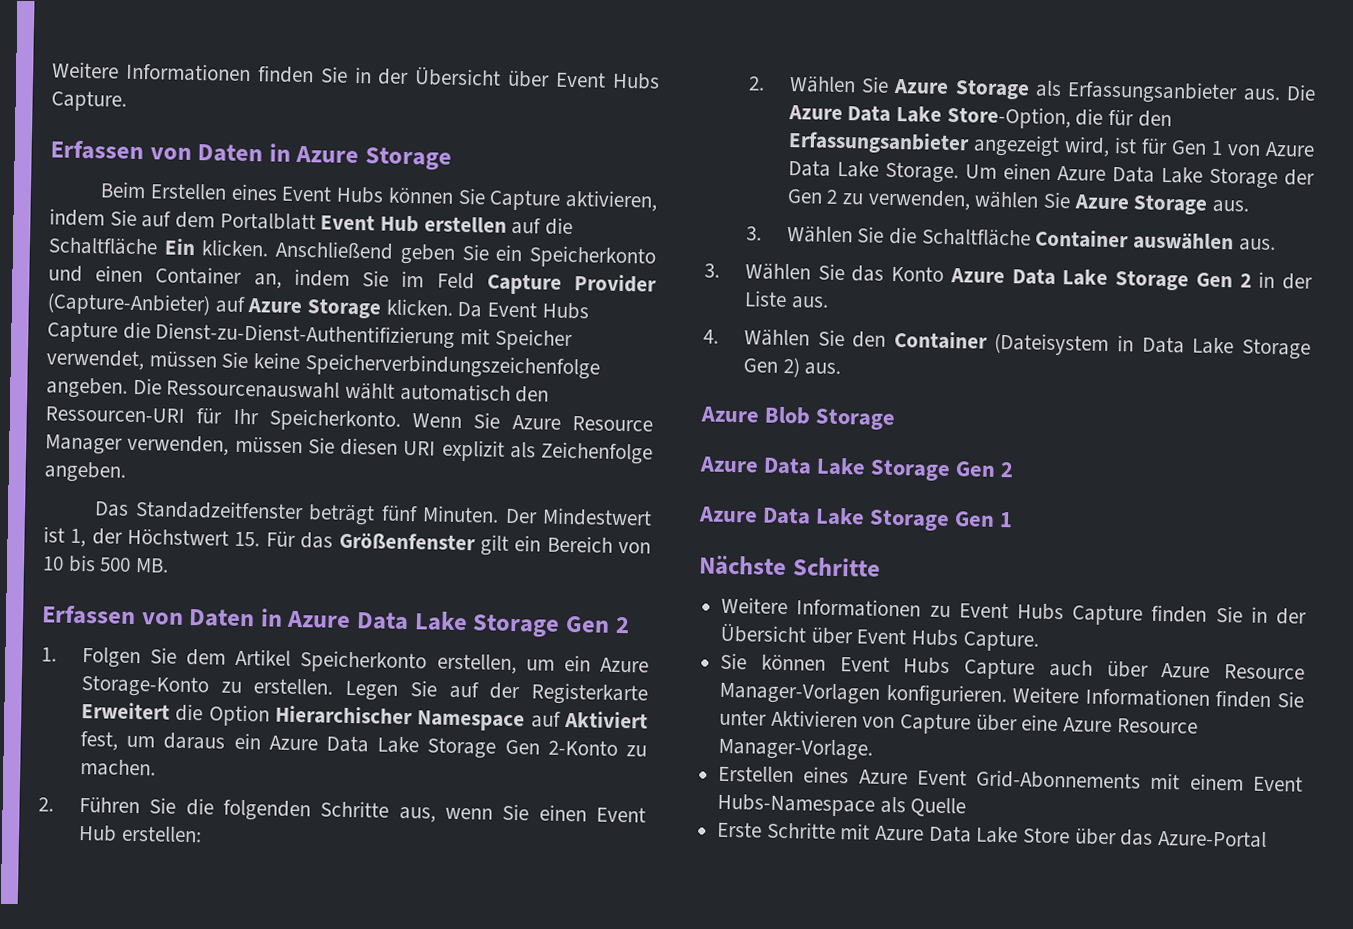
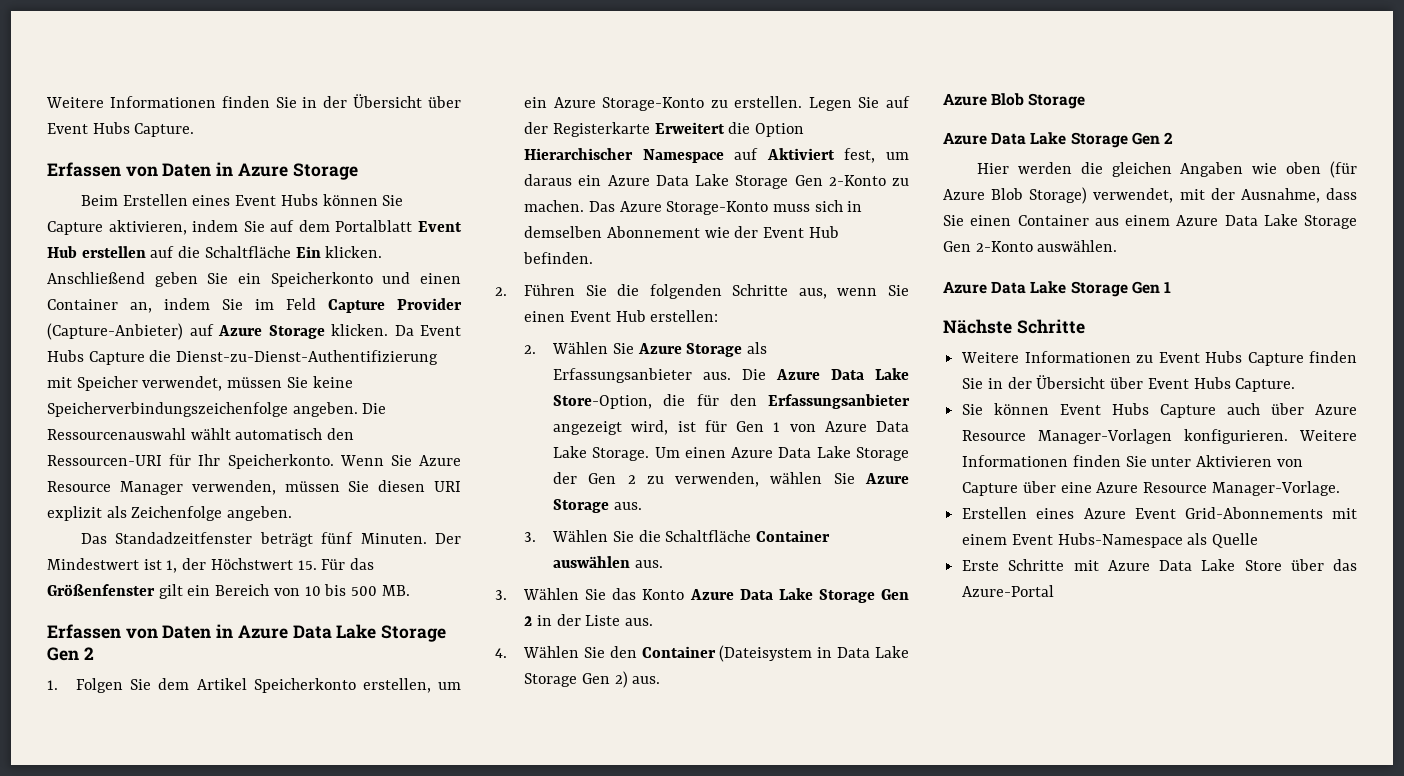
+ Das Azure Storage-Konto muss sich in demselben Abonnement wie der Event Hub befinden.
+ Hier werden die gleichen Angaben wie oben (für Azure Blob Storage) verwendet, mit der Ausnahme, dass Sie einen Container aus einem Azure Data Lake Storage Gen 2-Konto auswählen.

